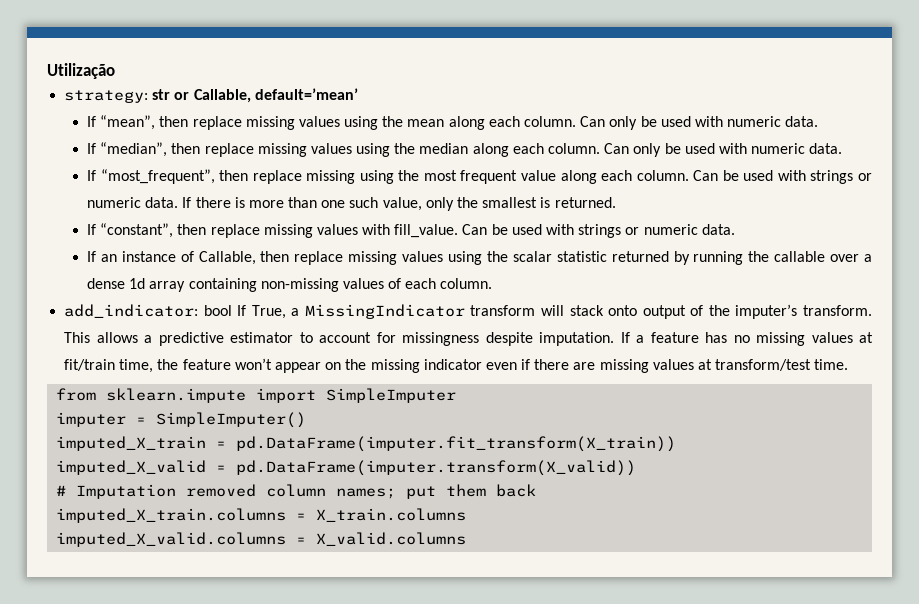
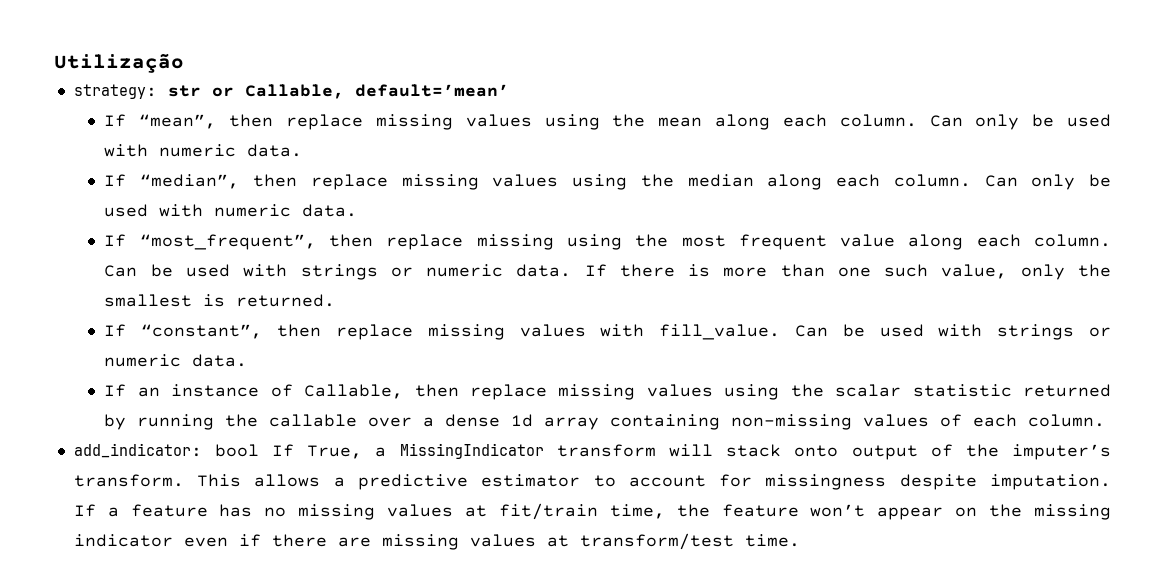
- from sklearn.impute import SimpleImputer
- imputer = SimpleImputer()
- imputed_X_train = pd.DataFrame(imputer.fit_transform(X_train))
- imputed_X_valid = pd.DataFrame(imputer.transform(X_valid))
- # Imputation removed column names; put them back
- imputed_X_train.columns = X_train.columns
- imputed_X_valid.columns = X_valid.columns

